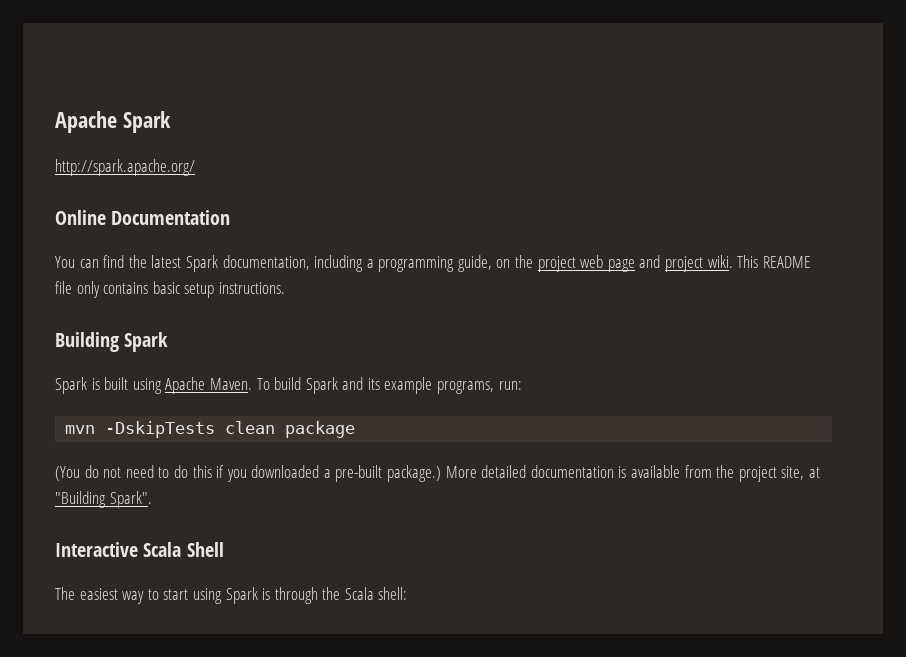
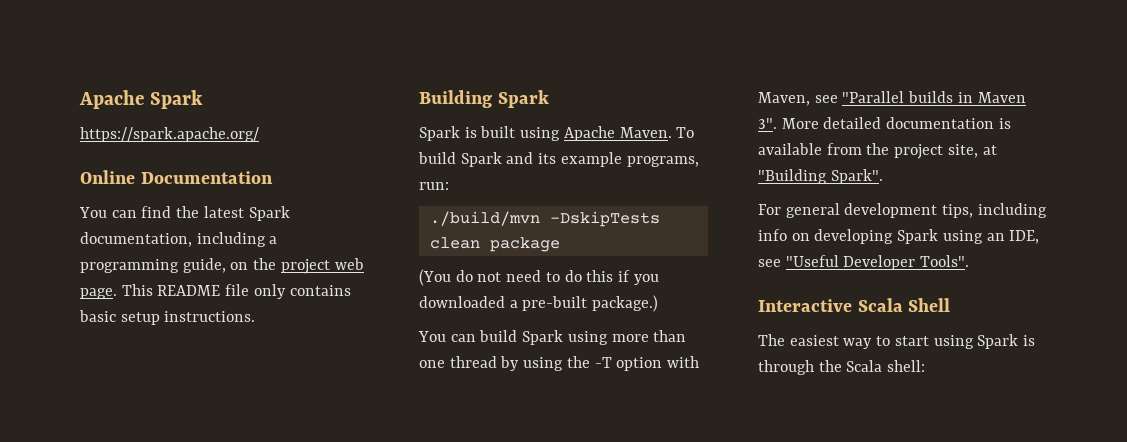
- http://spark.apache.org/
+ https://spark.apache.org/
- You can find the latest Spark documentation, including a programming guide, on the project web page and project wiki.
+ You can find the latest Spark documentation, including a programming guide, on the project web page.
- mvn -DskipTests clean package
+ ./build/mvn -DskipTests clean package
- (You do not need to do this if you downloaded a pre-built package.) More detailed documentation is available from the project site, at "Building Spark".
+ (You do not need to do this if you downloaded a pre-built package.)
+ You can build Spark using more than one thread by using the -T option with Maven, see "Parallel builds in Maven 3". More detailed documentation is available from the project site, at "Building Spark".
+ For general development tips, including info on developing Spark using an IDE, see "Useful Developer Tools".

